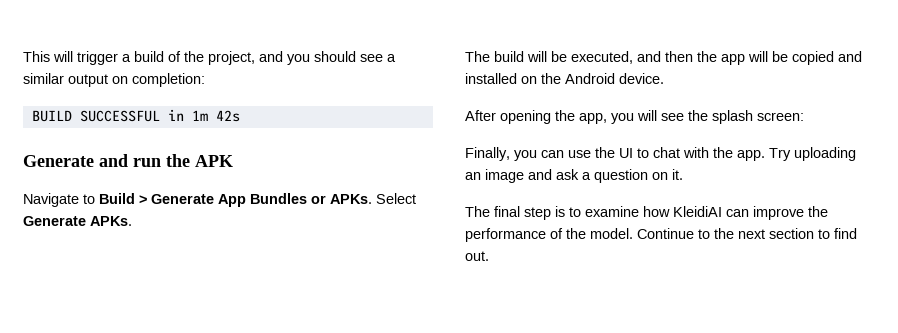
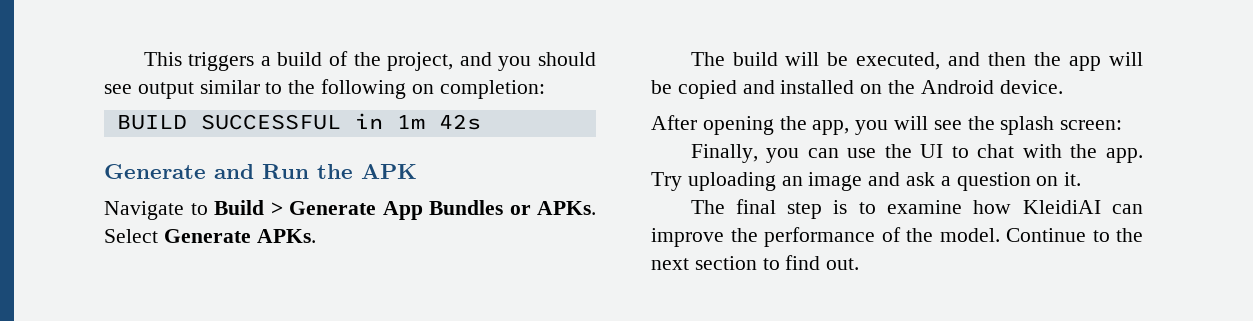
- This will trigger a build of the project, and you should see a similar output on completion:
+ This triggers a build of the project, and you should see output similar to the following on completion:
- Generate and run the APK
+ Generate and Run the APK

